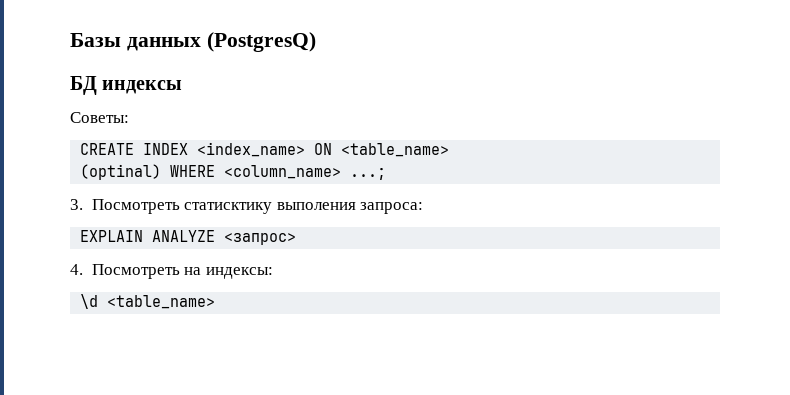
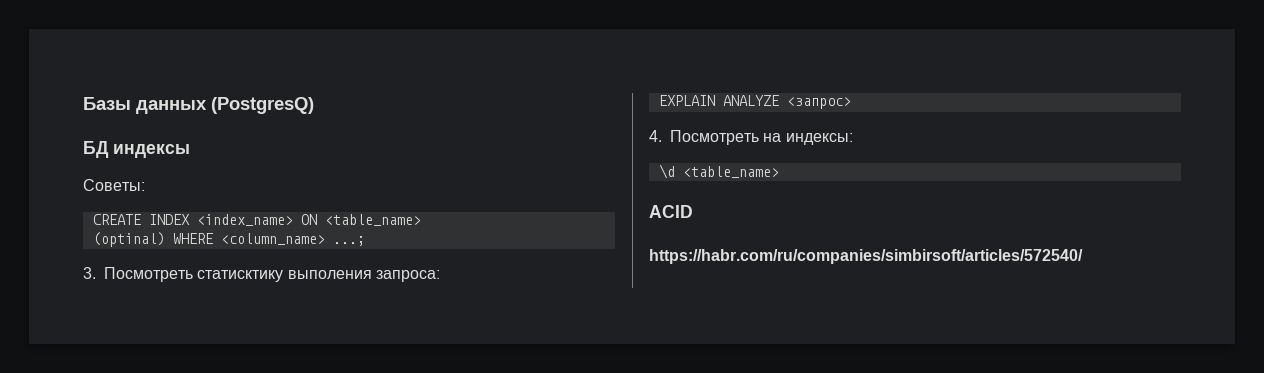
+ ACID
+ https://habr.com/ru/companies/simbirsoft/articles/572540/

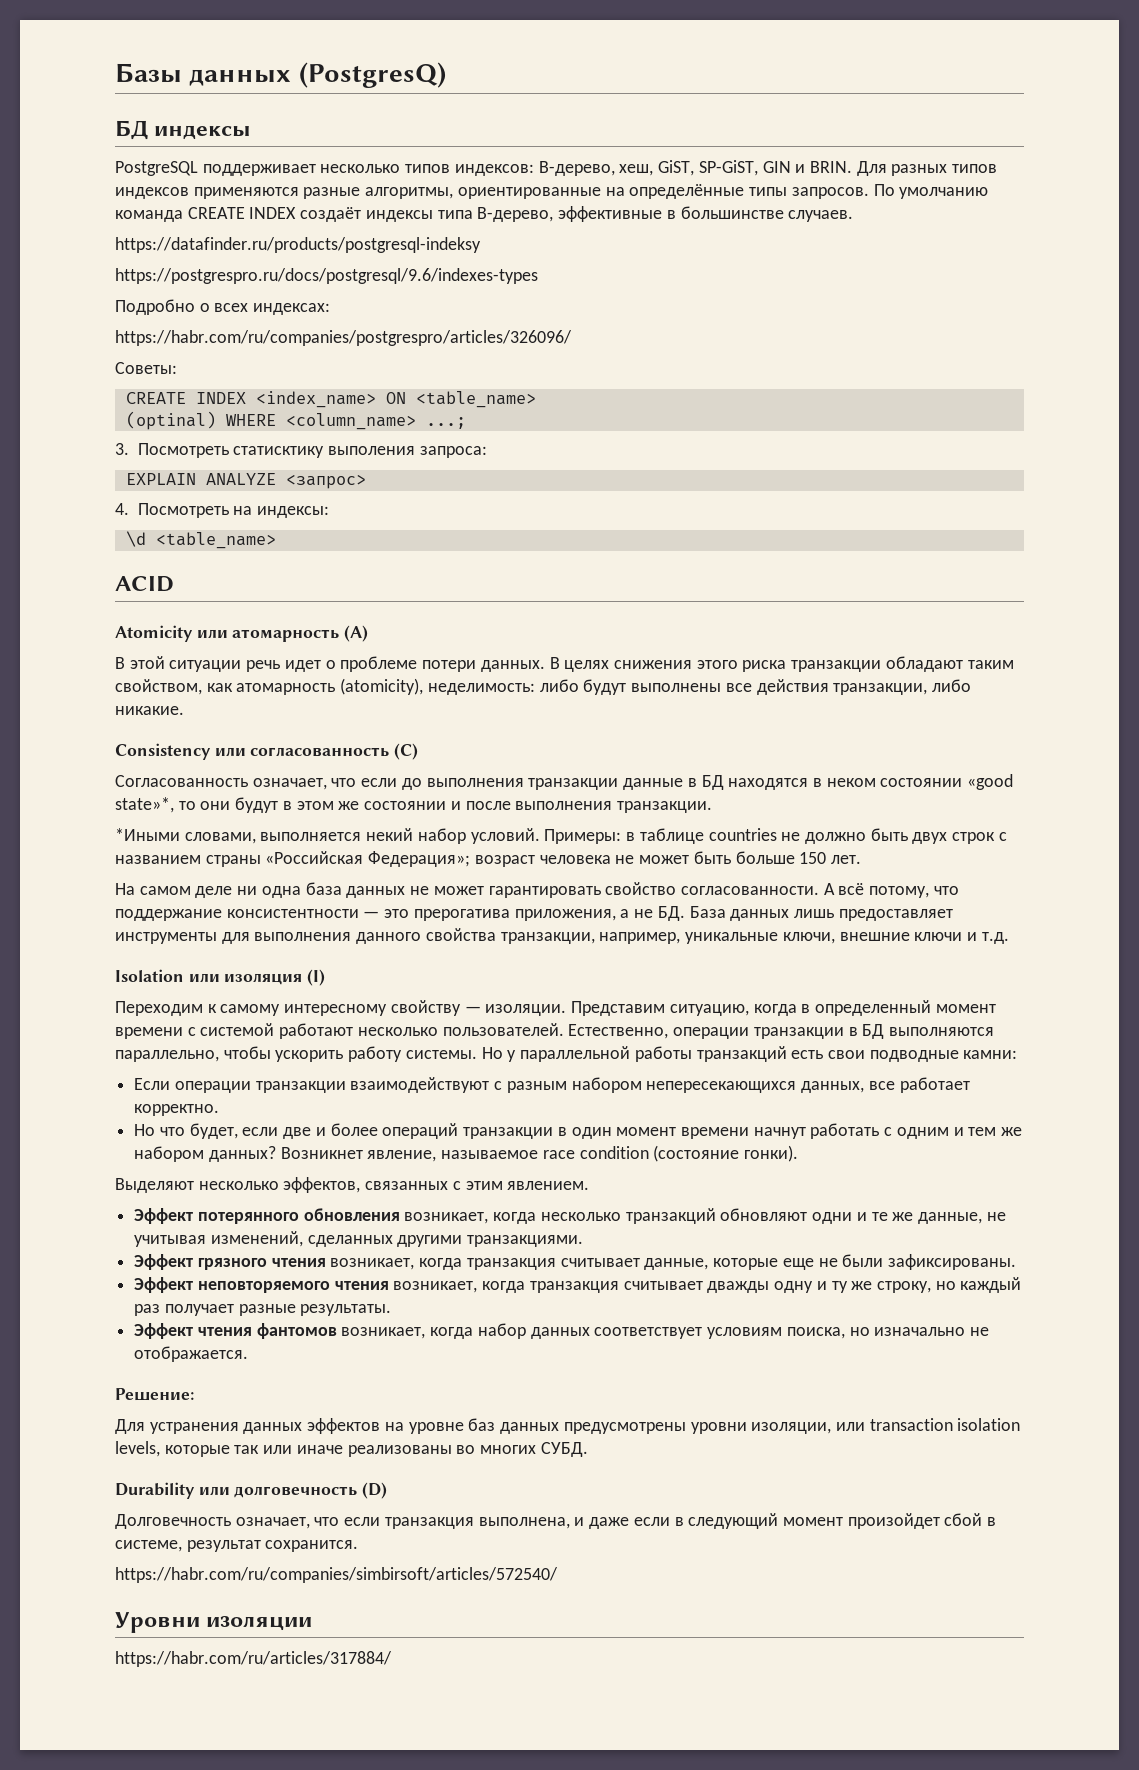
+ PostgreSQL поддерживает несколько типов индексов: B-дерево, хеш, GiST, SP-GiST, GIN и BRIN. Для разных типов индексов применяются разные алгоритмы, ориентированные на определённые типы запросов. По умолчанию команда CREATE INDEX создаёт индексы типа B-дерево, эффективные в большинстве случаев.
+ https://datafinder.ru/products/postgresql-indeksy
+ https://postgrespro.ru/docs/postgresql/9.6/indexes-types
+ Подробно о всех индексах:
+ https://habr.com/ru/companies/postgrespro/articles/326096/
+ Atomicity или атомарность (A)
+ В этой ситуации речь идет о проблеме потери данных. В целях снижения этого риска транзакции обладают таким свойством, как атомарность (atomicity), неделимость: либо будут выполнены все действия транзакции, либо никакие.
+ Consistency или согласованность (C)
+ Согласованность означает, что если до выполнения транзакции данные в БД находятся в неком состоянии «good state»*, то они будут в этом же состоянии и после выполнения транзакции.
+ *Иными словами, выполняется некий набор условий. Примеры: в таблице countries не должно быть двух строк с названием страны «Российская Федерация»; возраст человека не может быть больше 150 лет.
+ На самом деле ни одна база данных не может гарантировать свойство согласованности. А всё потому, что поддержание консистентности — это прерогатива приложения, а не БД. База данных лишь предоставляет инструменты для выполнения данного свойства транзакции, например, уникальные ключи, внешние ключи и т.д.
+ Isolation или изоляция (I)
+ Переходим к самому интересному свойству — изоляции. Представим ситуацию, когда в определенный момент времени с системой работают несколько пользователей. Естественно, операции транзакции в БД выполняются параллельно, чтобы ускорить работу системы. Но у параллельной работы транзакций есть свои подводные камни:
+ Если операции транзакции взаимодействуют с разным набором непересекающихся данных, все работает корректно.
+ Но что будет, если две и более операций транзакции в один момент времени начнут работать с одним и тем же набором данных? Возникнет явление, называемое race condition (состояние гонки).
+ Выделяют несколько эффектов, связанных с этим явлением.
+ Эффект потерянного обновления возникает, когда несколько транзакций обновляют одни и те же данные, не учитывая изменений, сделанных другими транзакциями.
+ Эффект грязного чтения возникает, когда транзакция считывает данные, которые еще не были зафиксированы.
+ Эффект неповторяемого чтения возникает, когда транзакция считывает дважды одну и ту же строку, но каждый раз получает разные результаты.
+ Эффект чтения фантомов возникает, когда набор данных соответствует условиям поиска, но изначально не отображается.
+ Решение:
+ Для устранения данных эффектов на уровне баз данных предусмотрены уровни изоляции, или transaction isolation levels, которые так или иначе реализованы во многих СУБД.
+ Durability или долговечность (D)
+ Долговечность означает, что если транзакция выполнена, и даже если в следующий момент произойдет сбой в системе, результат сохранится.
  https://habr.com/ru/companies/simbirsoft/articles/572540/
+ Уровни изоляции
+ https://habr.com/ru/articles/317884/

